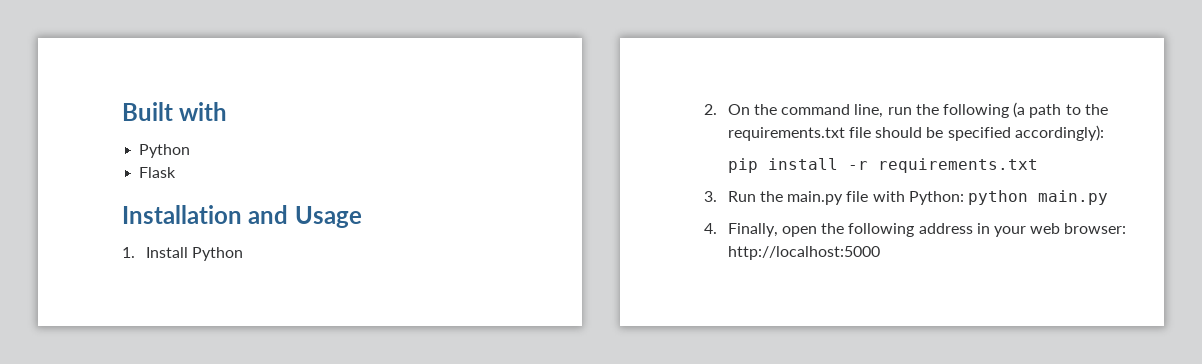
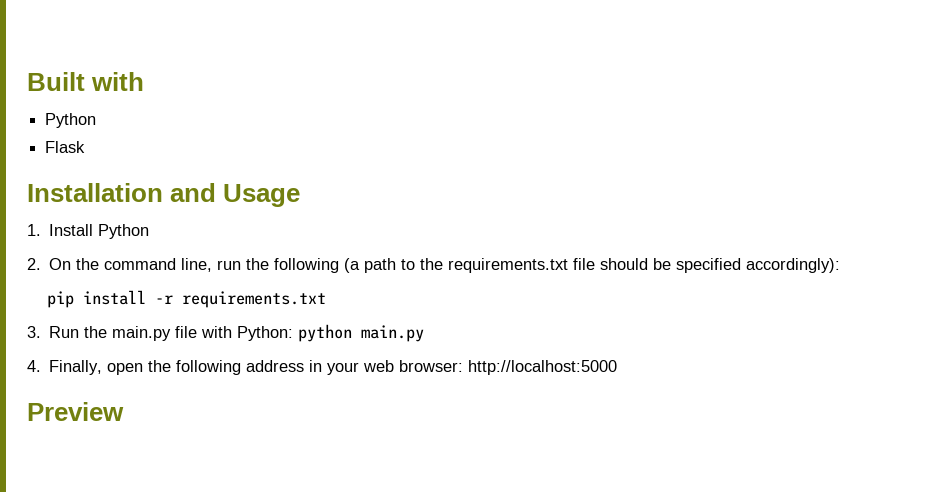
+ Preview

